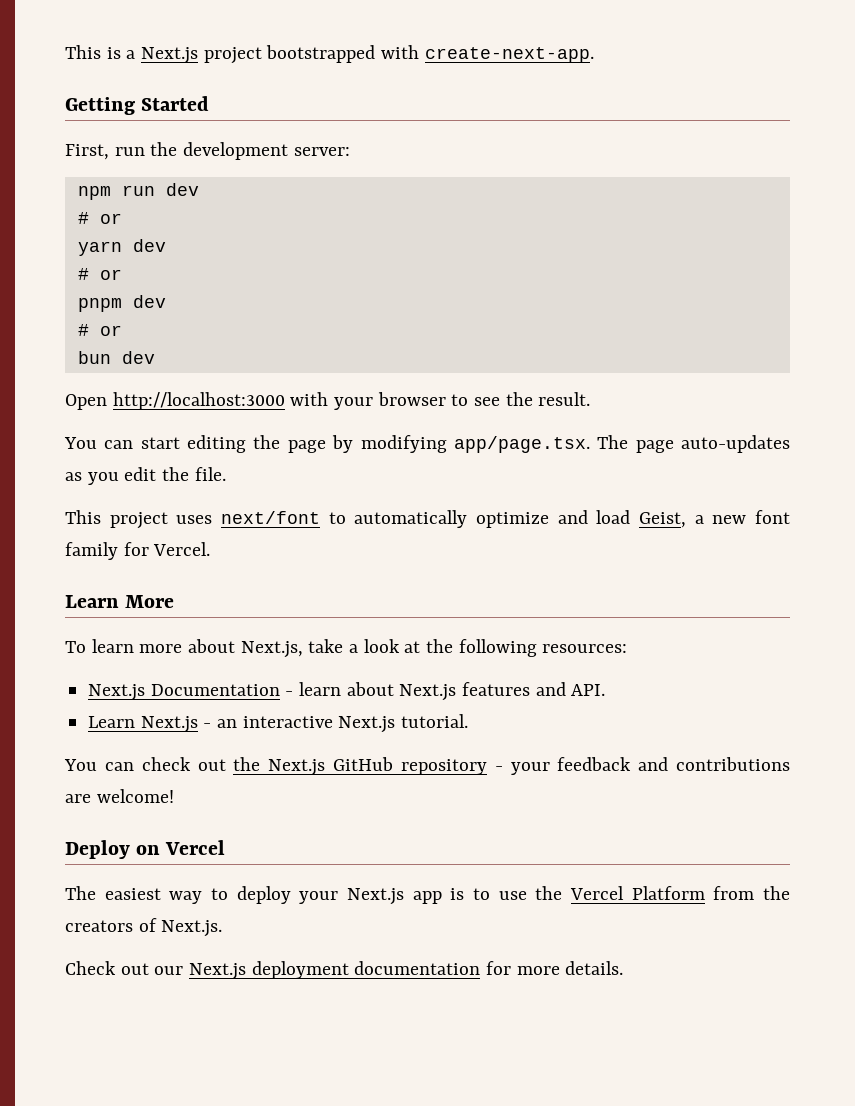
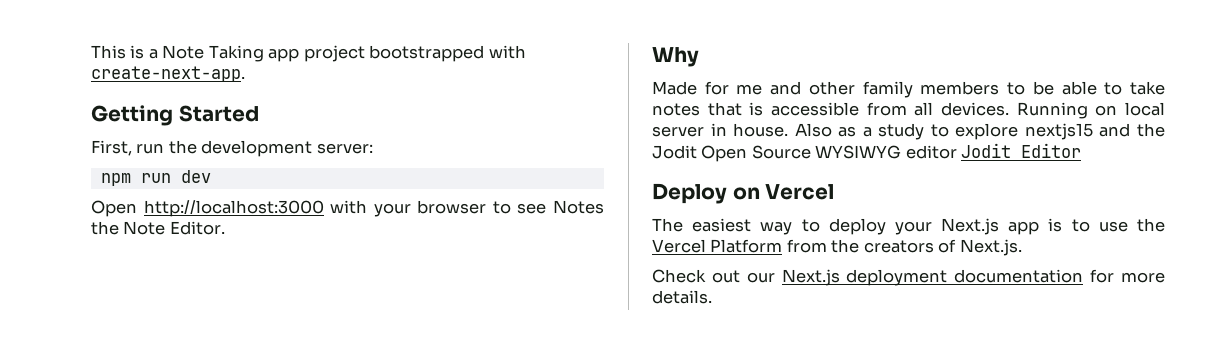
- This is a Next.js project bootstrapped with create-next-app.
+ This is a Note Taking app project bootstrapped with create-next-app.
  npm run dev
- # or
- yarn dev
- # or
- pnpm dev
- # or
- bun dev
- Open http://localhost:3000 with your browser to see the result.
- You can start editing the page by modifying app/page.tsx. The page auto-updates as you edit the file.
- This project uses next/font to automatically optimize and load Geist, a new font family for Vercel.
- Learn More
- To learn more about Next.js, take a look at the following resources:
- Next.js Documentation - learn about Next.js features and API.
- Learn Next.js - an interactive Next.js tutorial.
- You can check out the Next.js GitHub repository - your feedback and contributions are welcome!
+ Open http://localhost:3000 with your browser to see Notes the Note Editor.
+ Why
+ Made for me and other family members to be able to take notes that is accessible from all devices. Running on local server in house. Also as a study to explore nextjs15 and the Jodit Open Source WYSIWYG editor Jodit Editor

